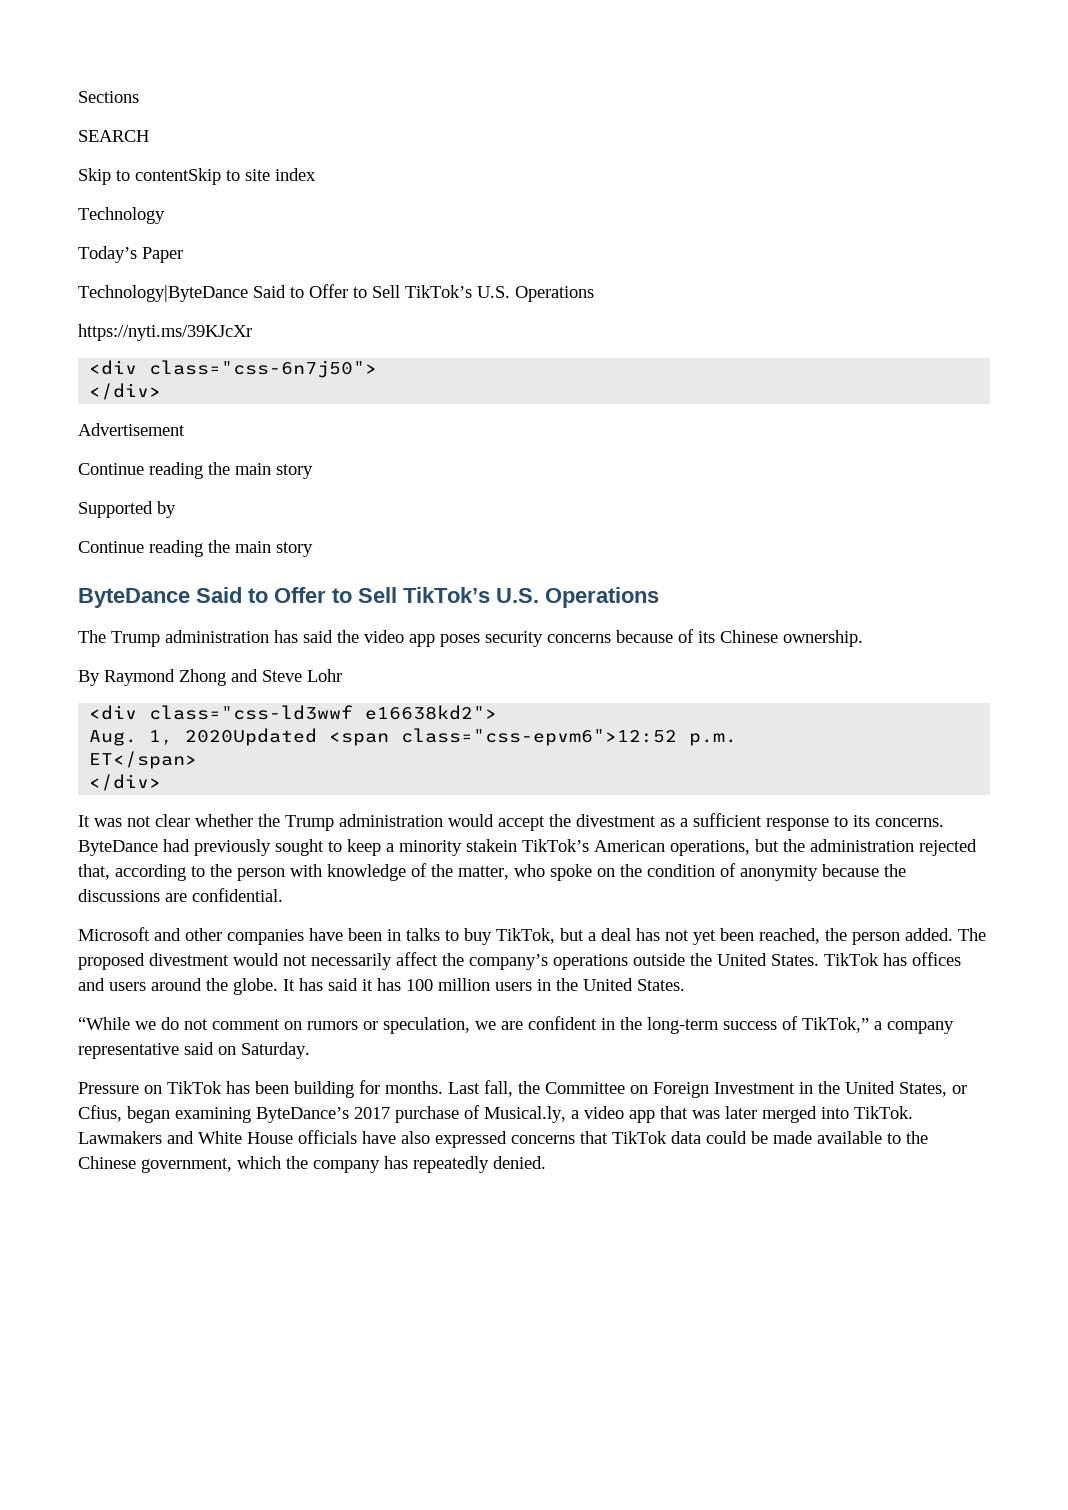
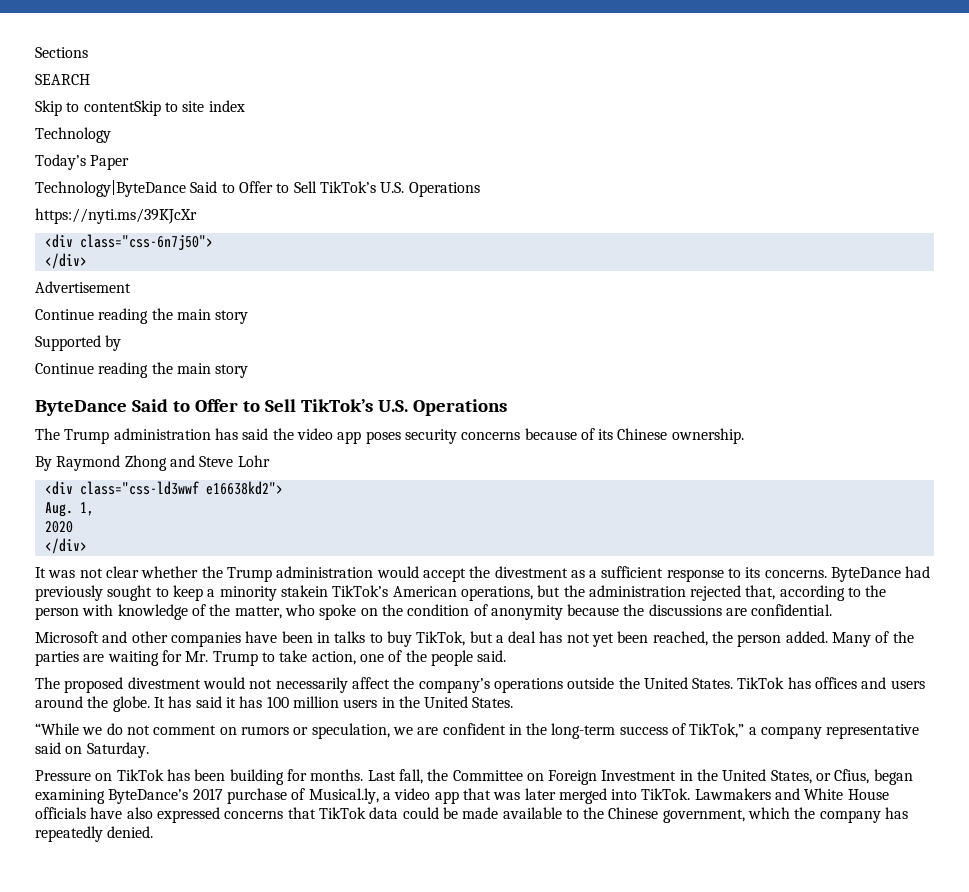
- Aug. 1, 2020Updated <span class="css-epvm6">12:52 p.m.
- ET</span>
+ Aug. 1,
+ 2020
- Microsoft and other companies have been in talks to buy TikTok, but a deal has not yet been reached, the person added. The proposed divestment would not necessarily affect the company’s operations outside the United States.
+ Microsoft and other companies have been in talks to buy TikTok, but a deal has not yet been reached, the person added. Many of the parties are waiting for Mr. Trump to take action, one of the people said.
+ The proposed divestment would not necessarily affect the company’s operations outside the United States.

